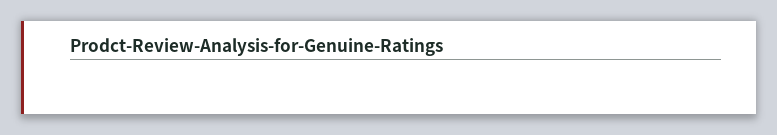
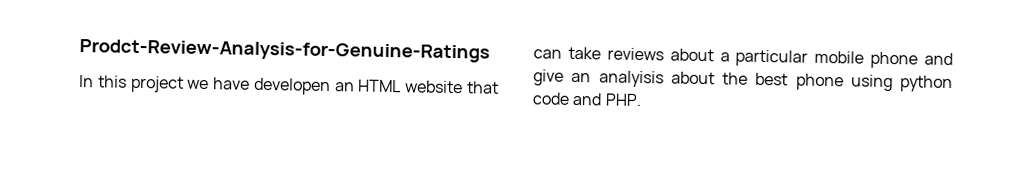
+ In this project we have developen an HTML website that can take reviews about a particular mobile phone and give an analyisis about the best phone using python code and PHP.

